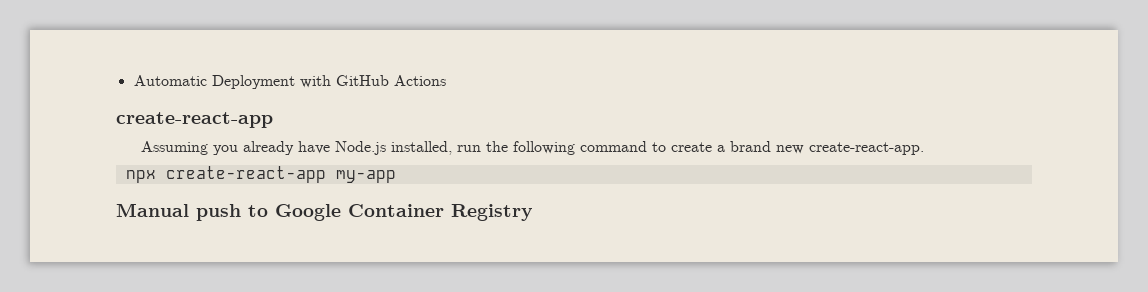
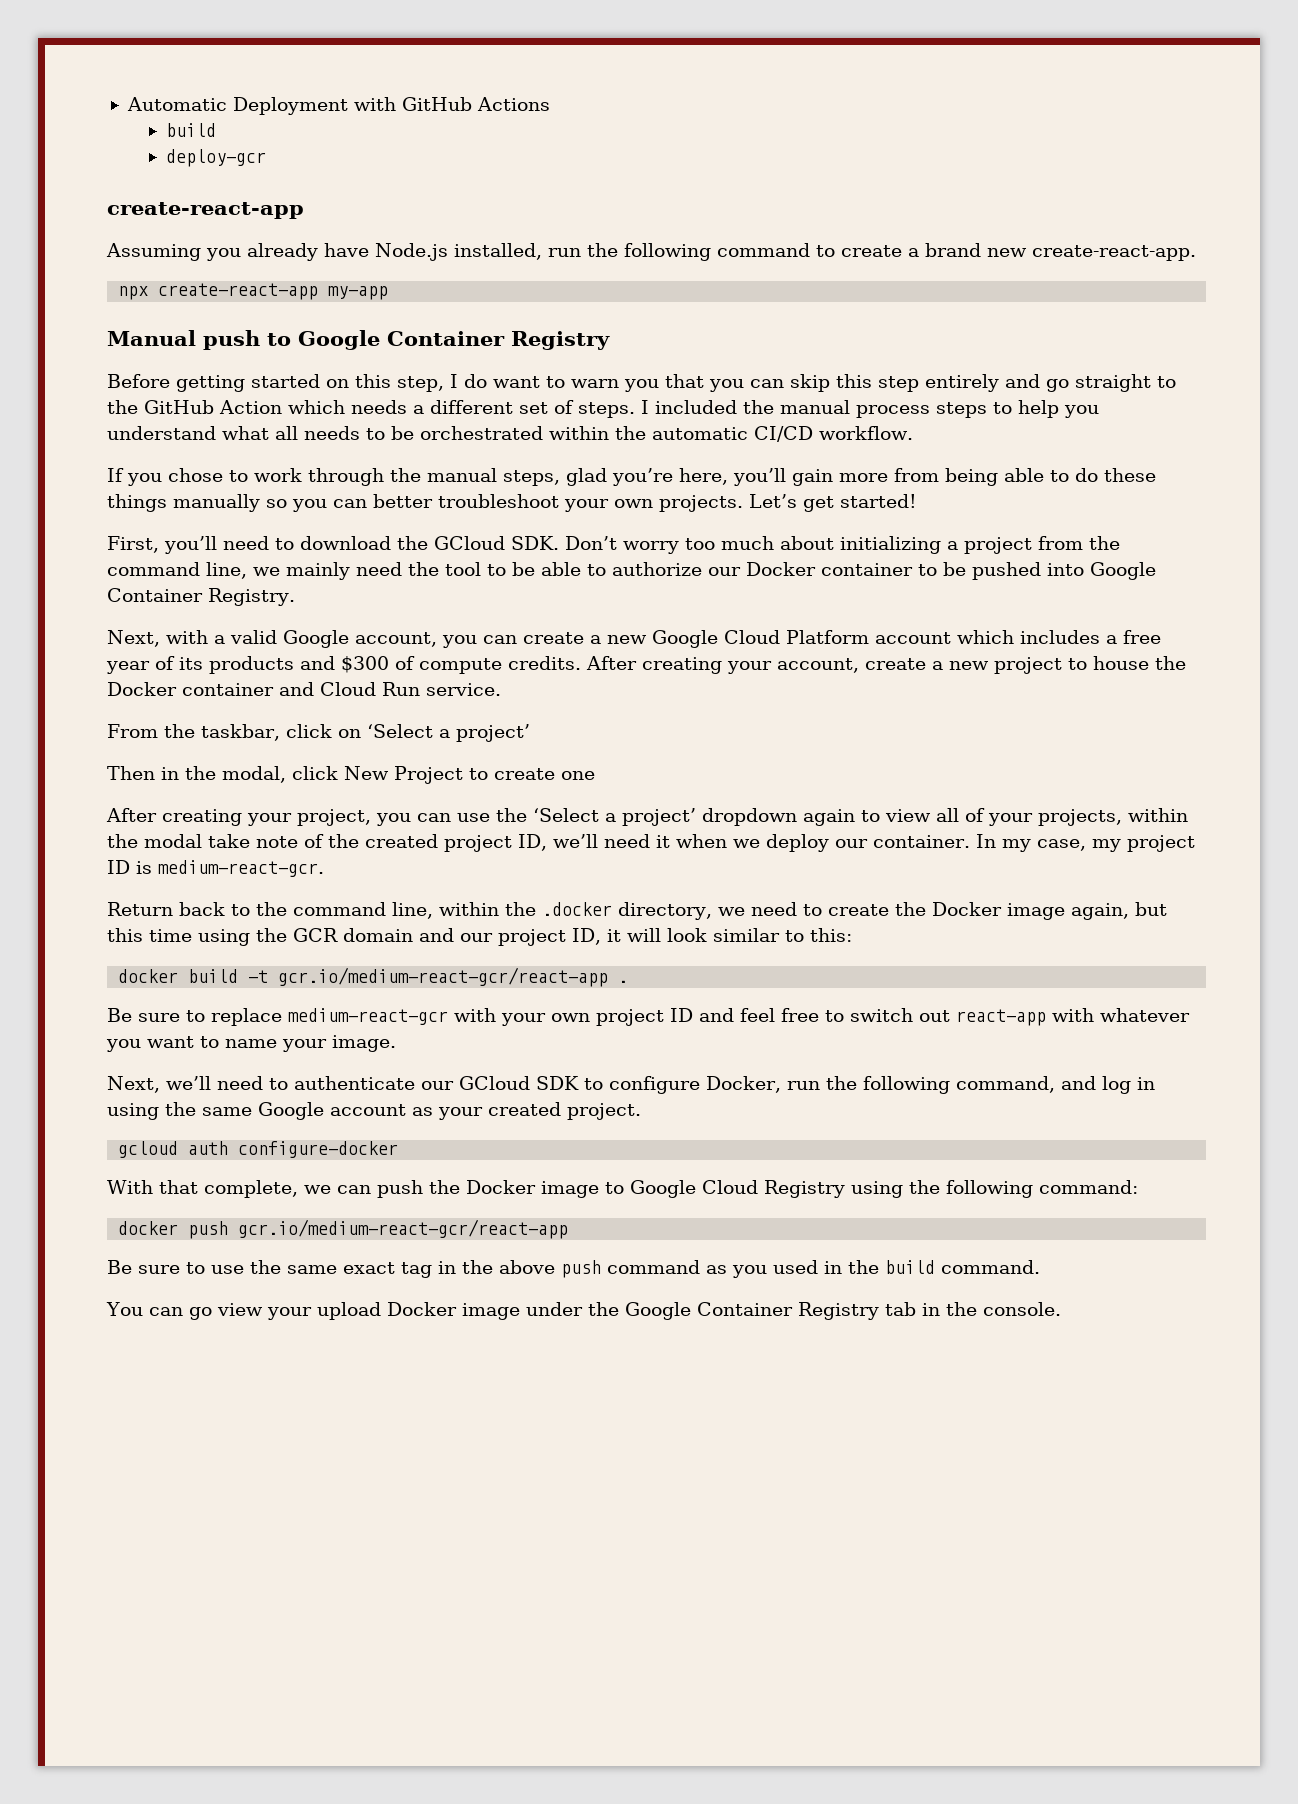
  Automatic Deployment with GitHub Actions
+ build
+ deploy-gcr
+ Before getting started on this step, I do want to warn you that you can skip this step entirely and go straight to the GitHub Action which needs a different set of steps. I included the manual process steps to help you understand what all needs to be orchestrated within the automatic CI/CD workflow.
+ If you chose to work through the manual steps, glad you’re here, you’ll gain more from being able to do these things manually so you can better troubleshoot your own projects. Let’s get started!
+ First, you’ll need to download the GCloud SDK. Don’t worry too much about initializing a project from the command line, we mainly need the tool to be able to authorize our Docker container to be pushed into Google Container Registry.
+ Next, with a valid Google account, you can create a new Google Cloud Platform account which includes a free year of its products and $300 of compute credits. After creating your account, create a new project to house the Docker container and Cloud Run service.
+ From the taskbar, click on ‘Select a project’
+ Then in the modal, click New Project to create one
+ After creating your project, you can use the ‘Select a project’ dropdown again to view all of your projects, within the modal take note of the created project ID, we’ll need it when we deploy our container. In my case, my project ID is medium-react-gcr.
+ Return back to the command line, within the .docker directory, we need to create the Docker image again, but this time using the GCR domain and our project ID, it will look similar to this:
+ docker build -t gcr.io/medium-react-gcr/react-app .
+ Be sure to replace medium-react-gcr with your own project ID and feel free to switch out react-app with whatever you want to name your image.
+ Next, we’ll need to authenticate our GCloud SDK to configure Docker, run the following command, and log in using the same Google account as your created project.
+ gcloud auth configure-docker
+ With that complete, we can push the Docker image to Google Cloud Registry using the following command:
+ docker push gcr.io/medium-react-gcr/react-app
+ Be sure to use the same exact tag in the above push command as you used in the build command.
+ You can go view your upload Docker image under the Google Container Registry tab in the console.

